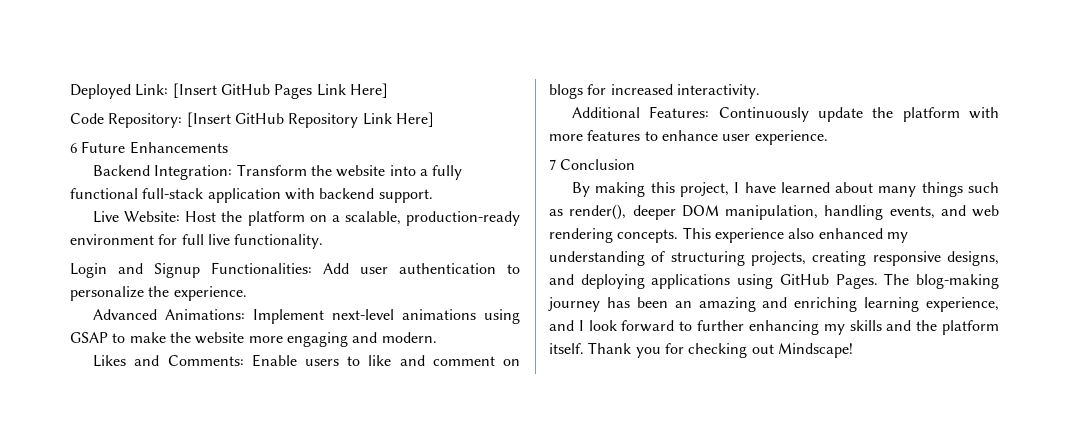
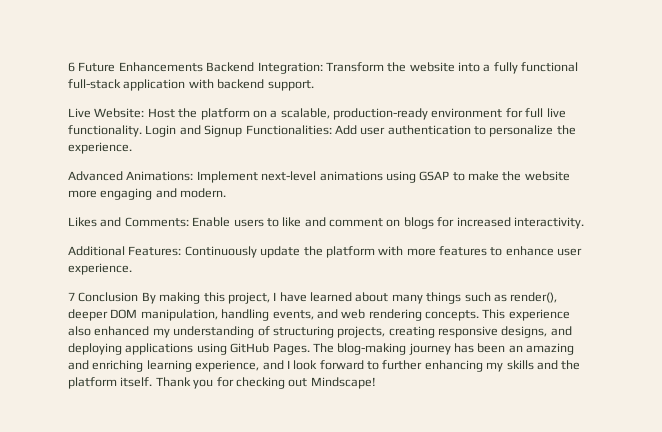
- Deployed Link: [Insert GitHub Pages Link Here]
- Code Repository: [Insert GitHub Repository Link Here]
- 6 Future Enhancements
- Backend Integration: Transform the website into a fully functional full-stack application with backend support.
+ 6 Future Enhancements Backend Integration: Transform the website into a fully functional full-stack application with backend support.
- Live Website: Host the platform on a scalable, production-ready environment for full live functionality.
- Login and Signup Functionalities: Add user authentication to personalize the experience.
+ Live Website: Host the platform on a scalable, production-ready environment for full live functionality. Login and Signup Functionalities: Add user authentication to personalize the experience.
- 7 Conclusion
- By making this project, I have learned about many things such as render(), deeper DOM manipulation, handling events, and web rendering concepts.
+ 7 Conclusion By making this project, I have learned about many things such as render(), deeper DOM manipulation, handling events, and web rendering concepts.

